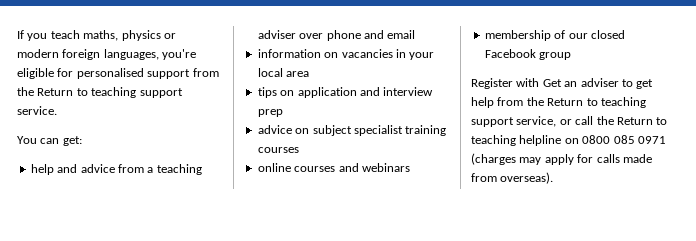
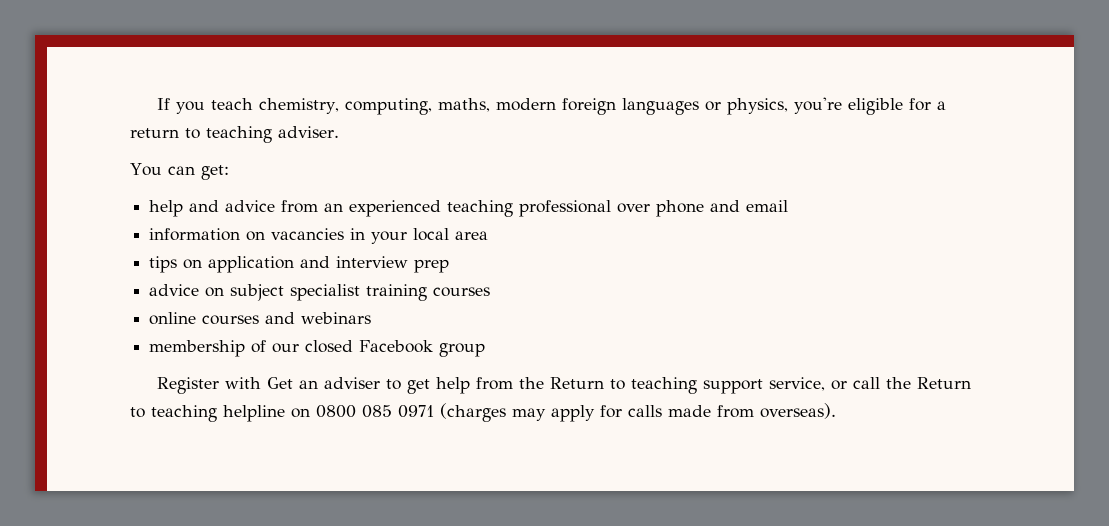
- If you teach maths, physics or modern foreign languages, you're eligible for personalised support from the Return to teaching support service.
+ If you teach chemistry, computing, maths, modern foreign languages or physics, you're eligible for a return to teaching adviser.
- help and advice from a teaching adviser over phone and email
+ help and advice from an experienced teaching professional over phone and email

